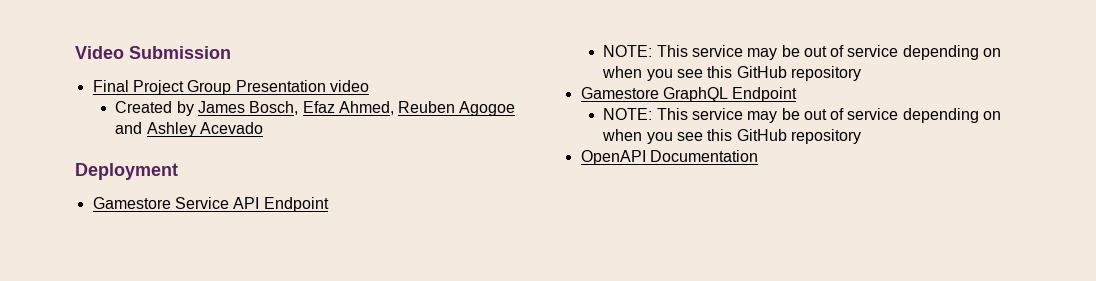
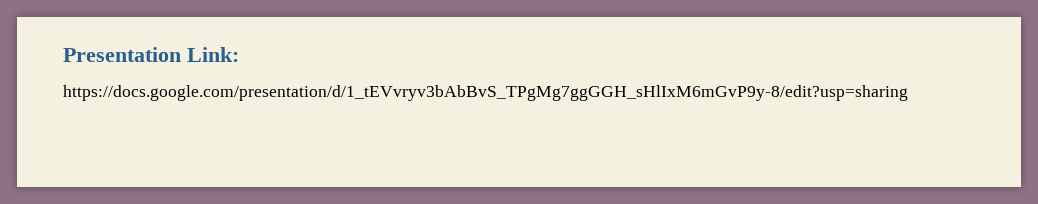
- Video Submission
- Final Project Group Presentation video
- Created by James Bosch, Efaz Ahmed, Reuben Agogoe and Ashley Acevado
- Deployment
- Gamestore Service API Endpoint
- NOTE: This service may be out of service depending on when you see this GitHub repository
- Gamestore GraphQL Endpoint
- NOTE: This service may be out of service depending on when you see this GitHub repository
- OpenAPI Documentation
+ Presentation Link:
+ https://docs.google.com/presentation/d/1_tEVvryv3bAbBvS_TPgMg7ggGGH_sHlIxM6mGvP9y-8/edit?usp=sharing

